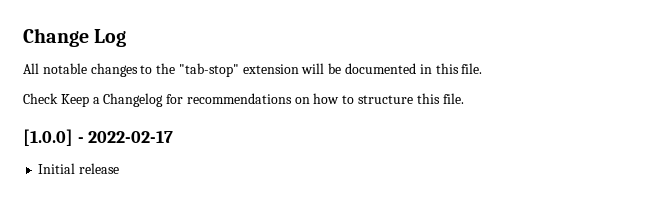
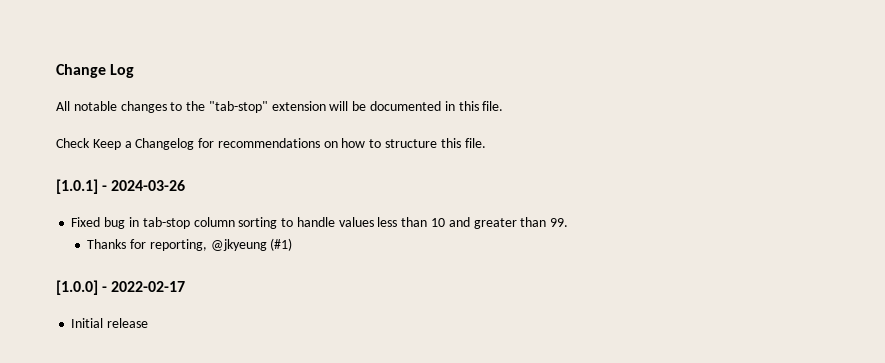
+ [1.0.1] - 2024-03-26
+ Fixed bug in tab-stop column sorting to handle values less than 10 and greater than 99.
+ Thanks for reporting, @jkyeung (#1)

